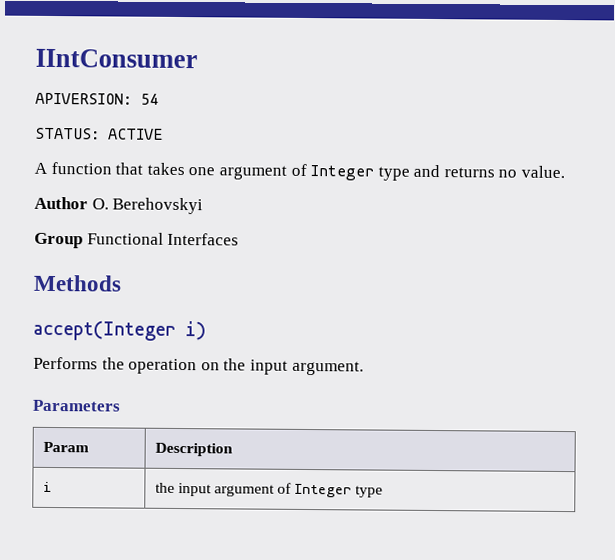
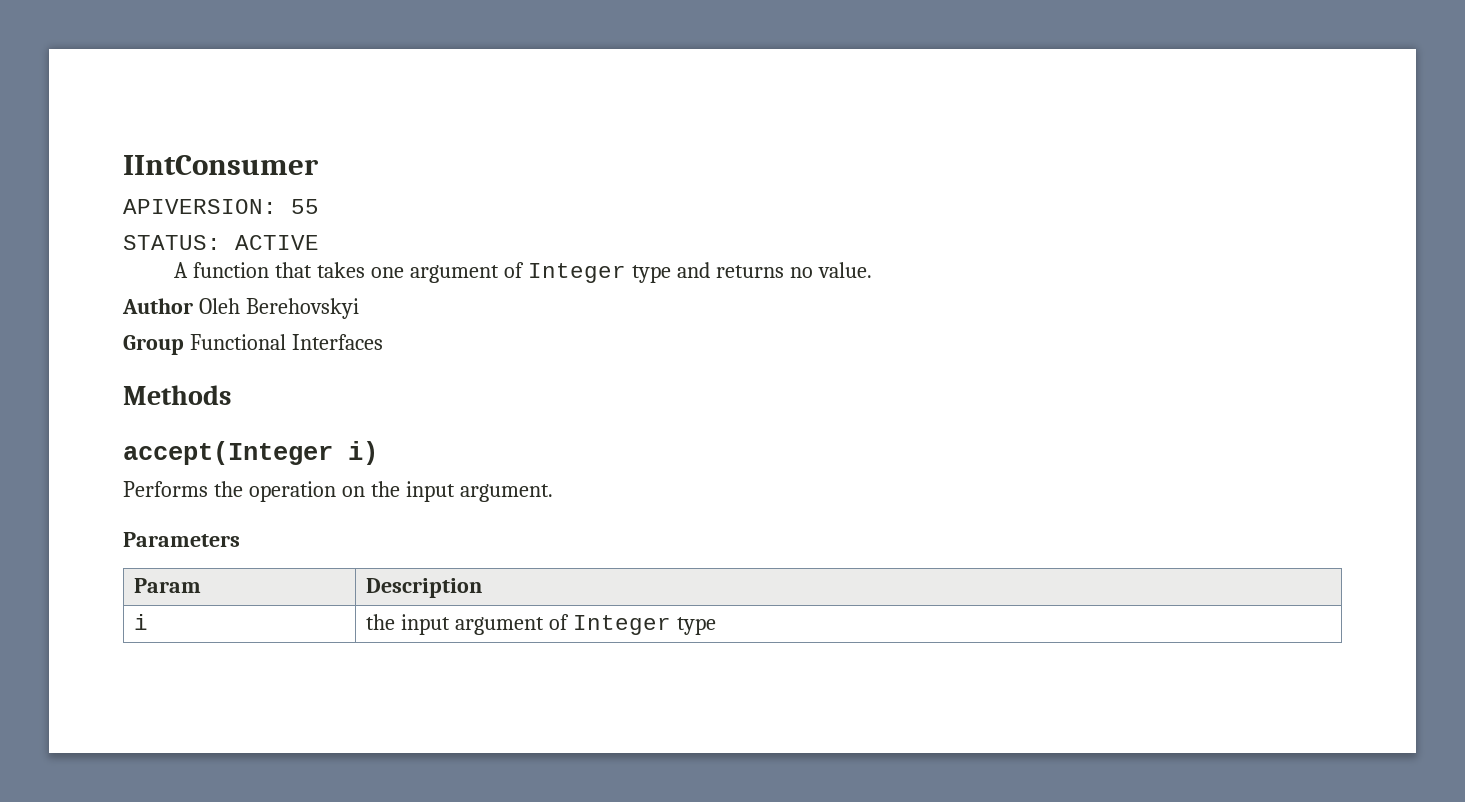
- APIVERSION: 54
+ APIVERSION: 55
- Author O. Berehovskyi
+ Author Oleh Berehovskyi

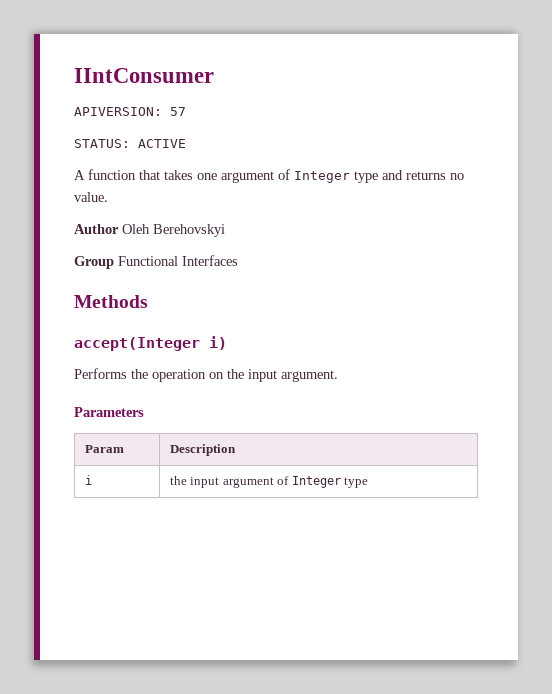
- APIVERSION: 55
+ APIVERSION: 57

